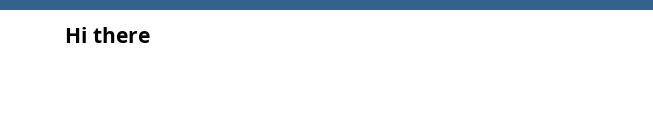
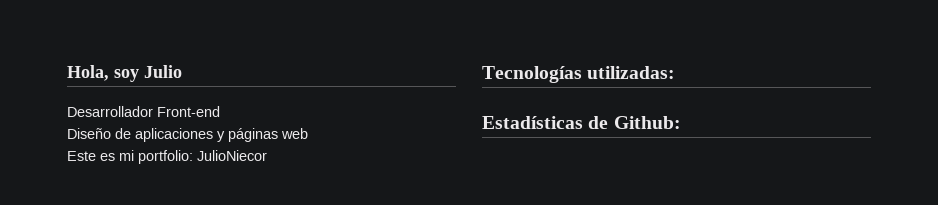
- Hi there
+ Hola, soy Julio
+ Desarrollador Front-end
+ Diseño de aplicaciones y páginas web
+ Este es mi portfolio: JulioNiecor
+ Tecnologías utilizadas:
+ Estadísticas de Github:

